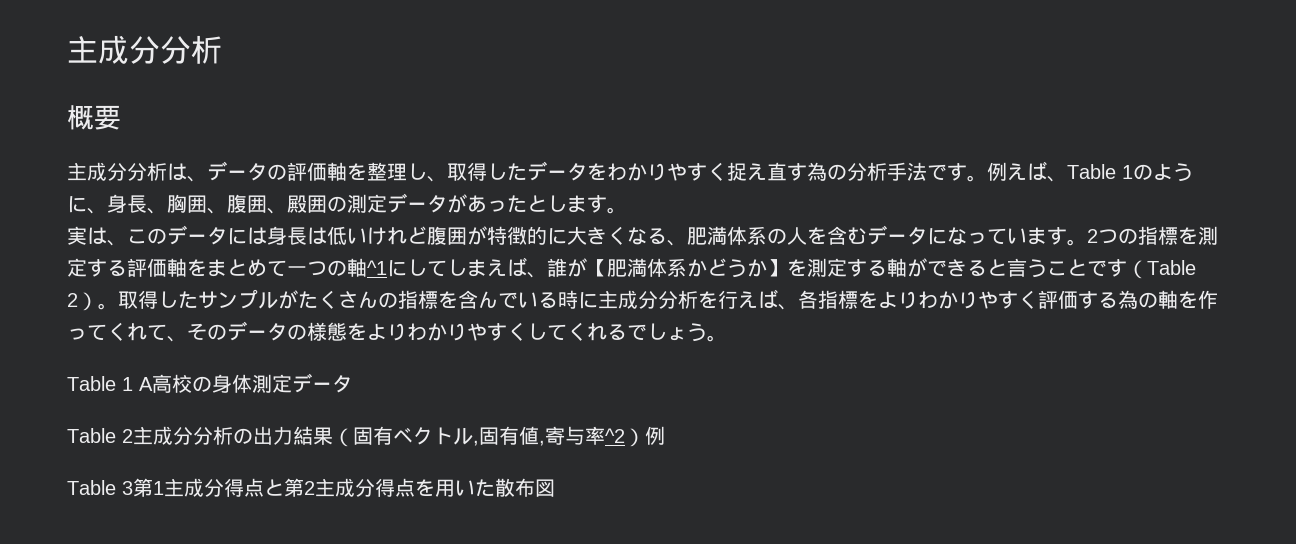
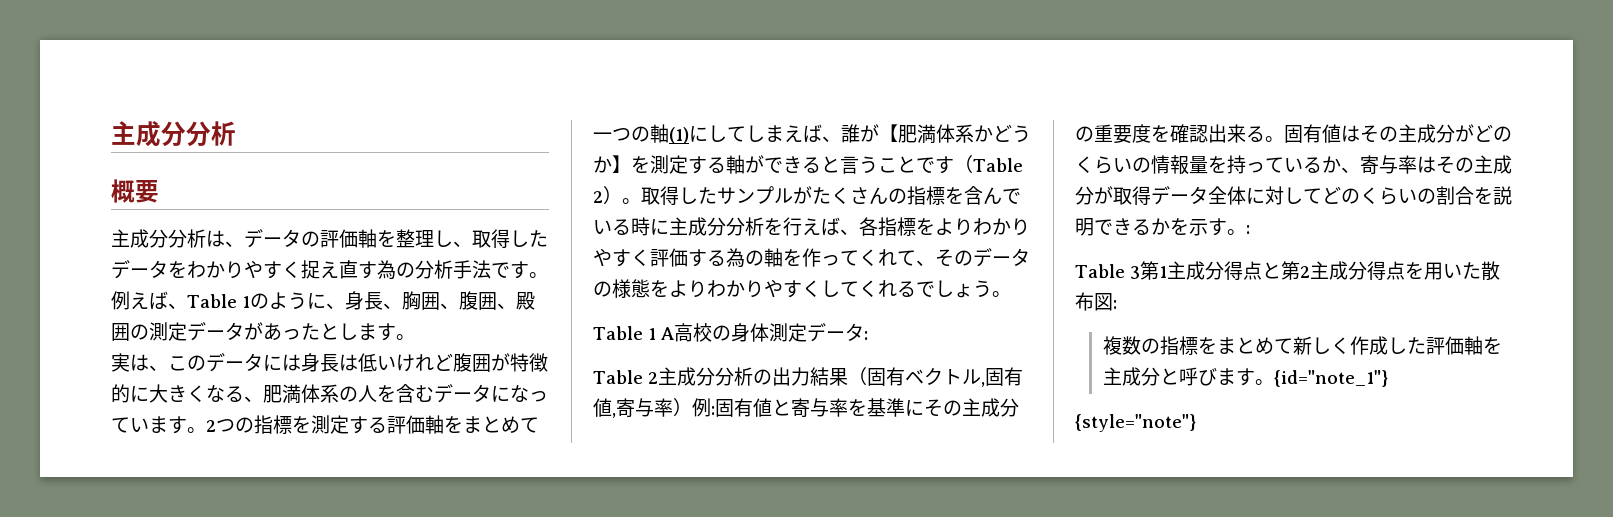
- 2つの指標を測定する評価軸をまとめて一つの軸^1にしてしまえば、誰が【肥満体系かどうか】を測定する軸ができると言うことです（Table 2）。
+ 2つの指標を測定する評価軸をまとめて一つの軸(1)にしてしまえば、誰が【肥満体系かどうか】を測定する軸ができると言うことです（Table 2）。
- Table 1 A高校の身体測定データ
+ Table 1 A高校の身体測定データ:
- Table 2主成分分析の出力結果（固有ベクトル,固有値,寄与率^2）例
+ Table 2主成分分析の出力結果（固有ベクトル,固有値,寄与率）例:固有値と寄与率を基準にその主成分の重要度を確認出来る。固有値はその主成分がどのくらいの情報量を持っているか、寄与率はその主成分が取得データ全体に対してどのくらいの割合を説明できるかを示す。:
- Table 3第1主成分得点と第2主成分得点を用いた散布図
+ Table 3第1主成分得点と第2主成分得点を用いた散布図:
+ 複数の指標をまとめて新しく作成した評価軸を主成分と呼びます。{id="note_1"}
+ {style="note"}

